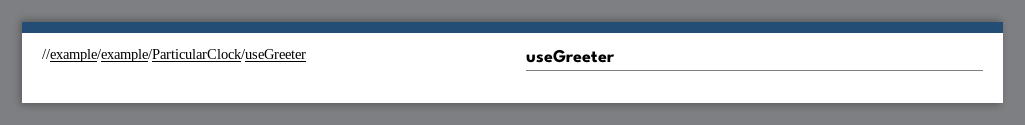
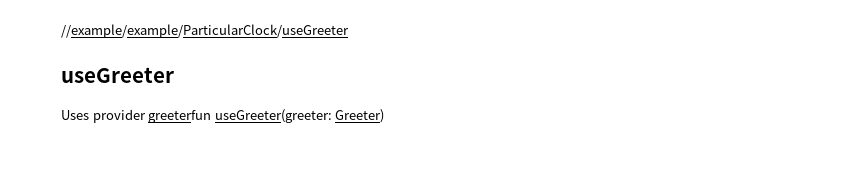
+ Uses provider greeterfun useGreeter(greeter: Greeter)

